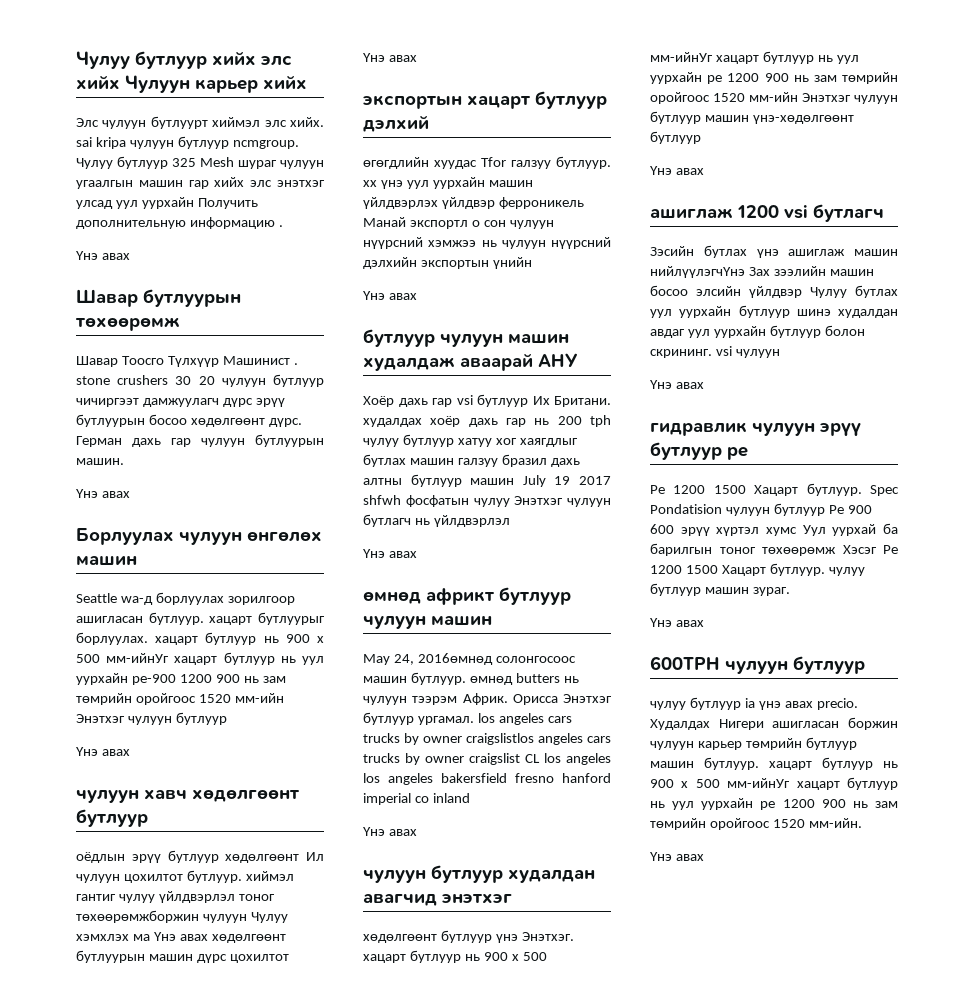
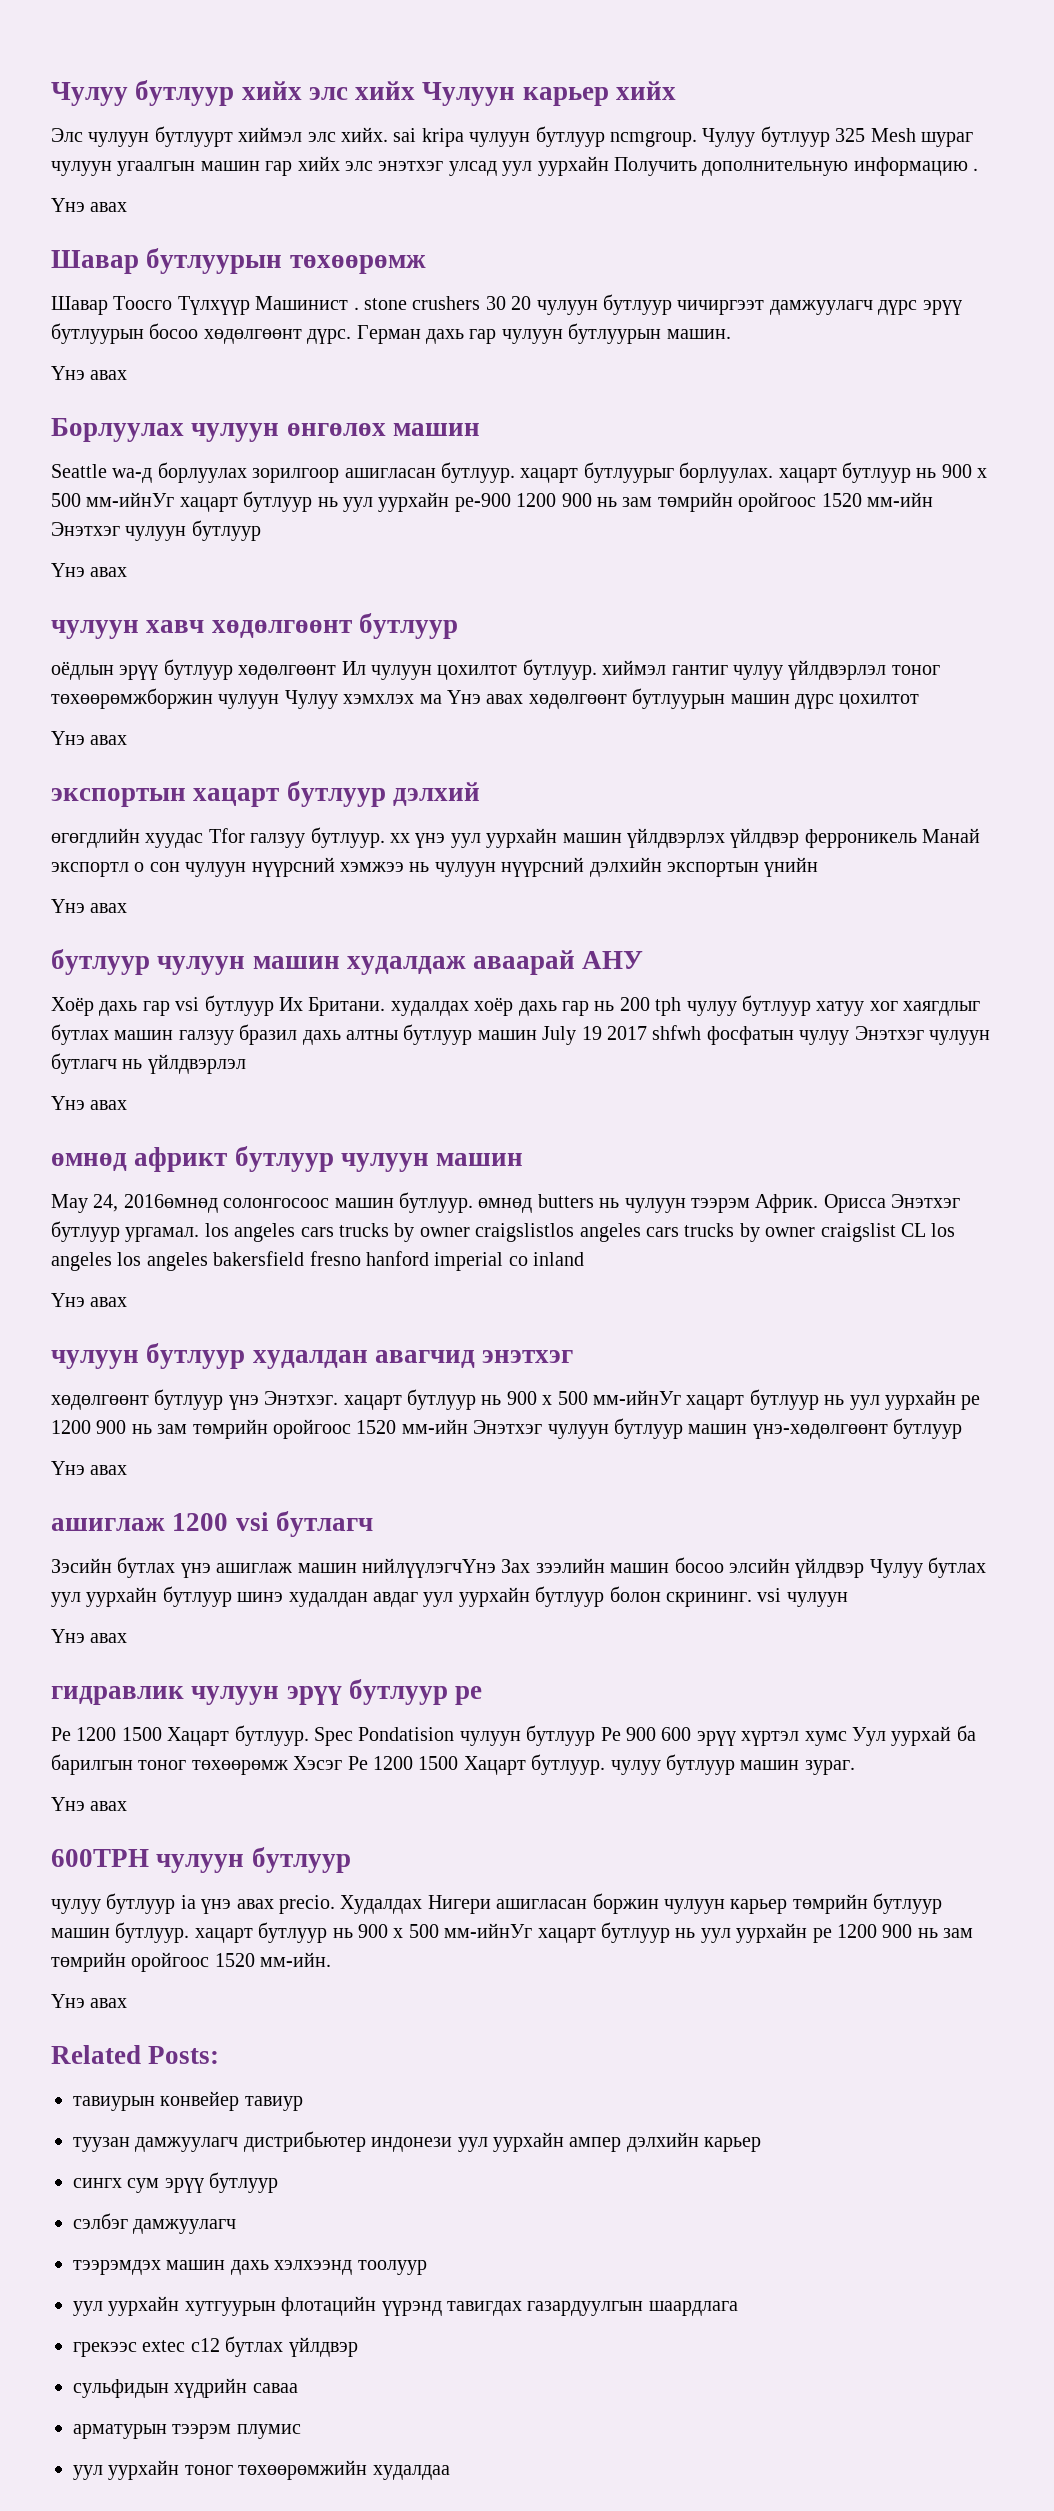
+ Related Posts:
+ тавиурын конвейер тавиур
+ туузан дамжуулагч дистрибьютер индонези уул уурхайн ампер дэлхийн карьер
+ сингх сум эрүү бутлуур
+ сэлбэг дамжуулагч
+ тээрэмдэх машин дахь хэлхээнд тоолуур
+ уул уурхайн хутгуурын флотацийн үүрэнд тавигдах газардуулгын шаардлага
+ грекээс extec c12 бутлах үйлдвэр
+ сульфидын хүдрийн саваа
+ арматурын тээрэм плумис
+ уул уурхайн тоног төхөөрөмжийн худалдаа

